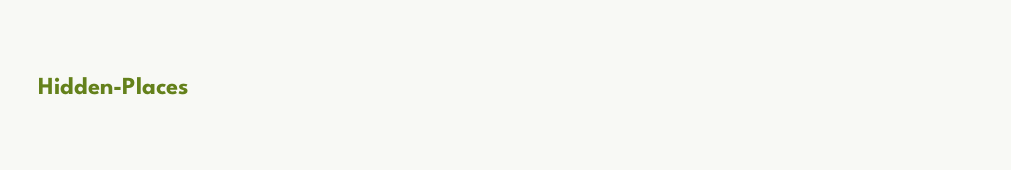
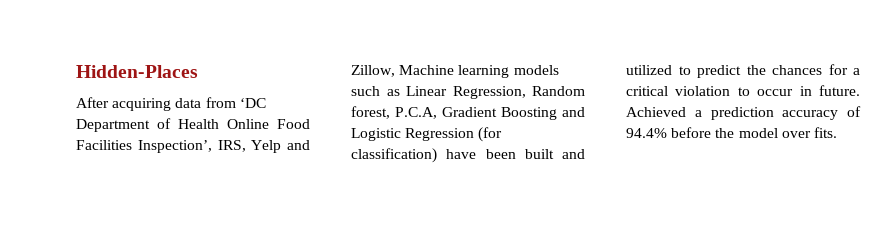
+ After acquiring data from ‘DC Department of Health Online Food Facilities Inspection’, IRS, Yelp and Zillow, Machine learning models such as Linear Regression, Random forest, P.C.A, Gradient Boosting and Logistic Regression (for classification) have been built and utilized to predict the chances for a critical violation to occur in future. Achieved a prediction accuracy of 94.4% before the model over fits.

